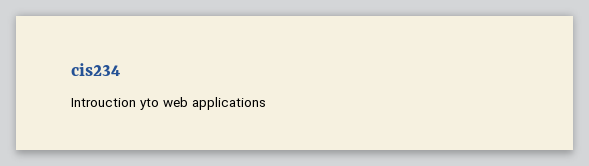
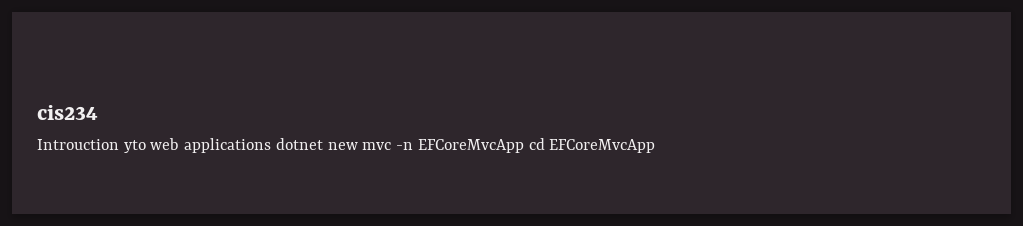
- Introuction yto web applications
+ Introuction yto web applications dotnet new mvc -n EFCoreMvcApp cd EFCoreMvcApp

